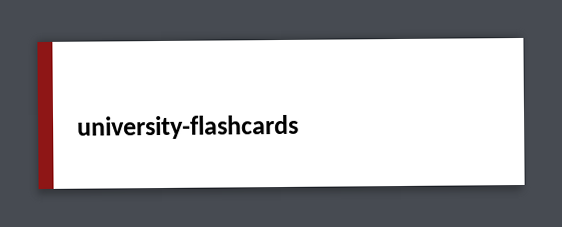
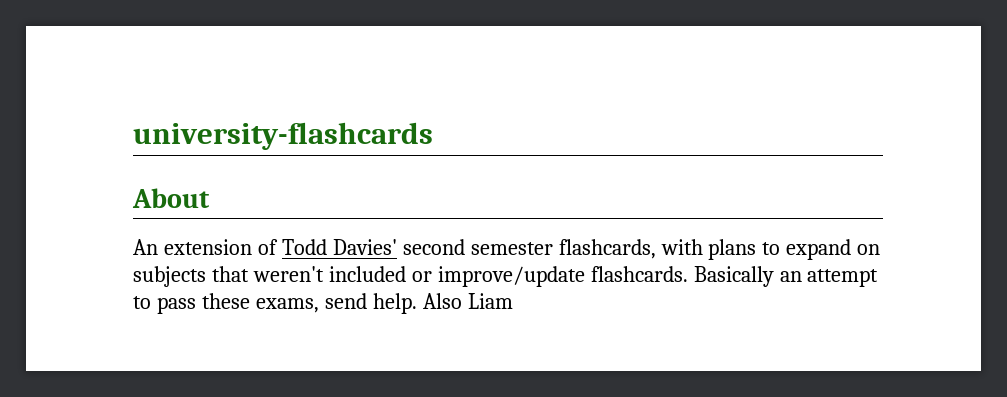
+ About
+ An extension of Todd Davies' second semester flashcards, with plans to expand on subjects that weren't included or improve/update flashcards. Basically an attempt to pass these exams, send help. Also Liam

